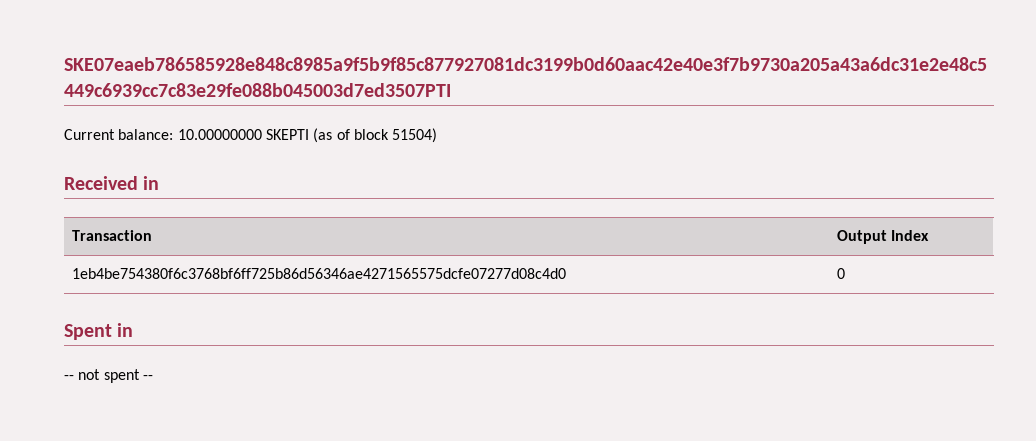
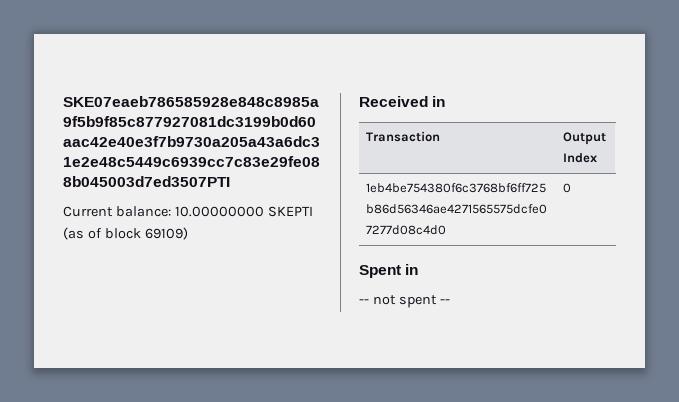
- Current balance: 10.00000000 SKEPTI (as of block 51504)
+ Current balance: 10.00000000 SKEPTI (as of block 69109)

